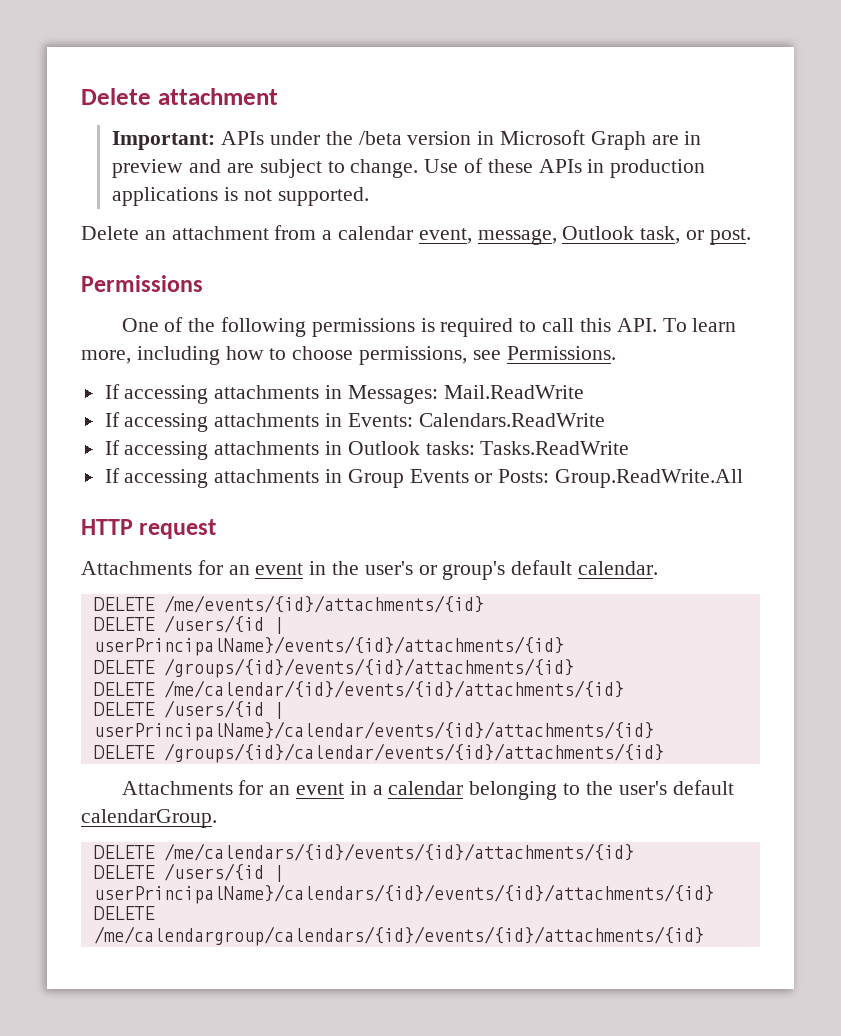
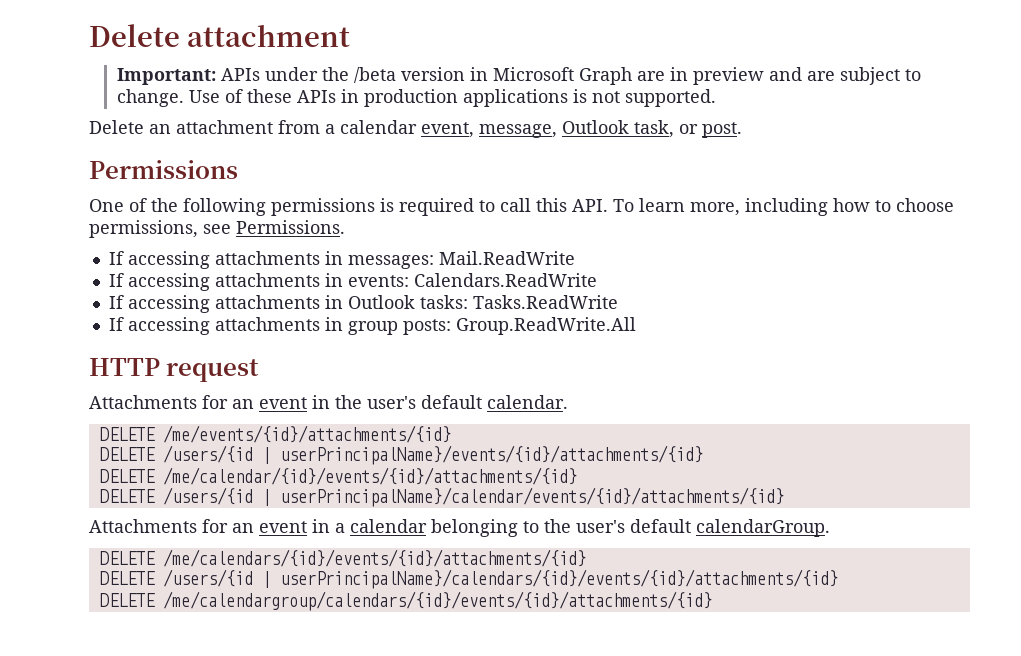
- If accessing attachments in Messages: Mail.ReadWrite
+ If accessing attachments in messages: Mail.ReadWrite
- If accessing attachments in Events: Calendars.ReadWrite
+ If accessing attachments in events: Calendars.ReadWrite
- If accessing attachments in Group Events or Posts: Group.ReadWrite.All
+ If accessing attachments in group posts: Group.ReadWrite.All
- Attachments for an event in the user's or group's default calendar.
+ Attachments for an event in the user's default calendar.
- DELETE /groups/{id}/events/{id}/attachments/{id}
- DELETE /groups/{id}/calendar/events/{id}/attachments/{id}

